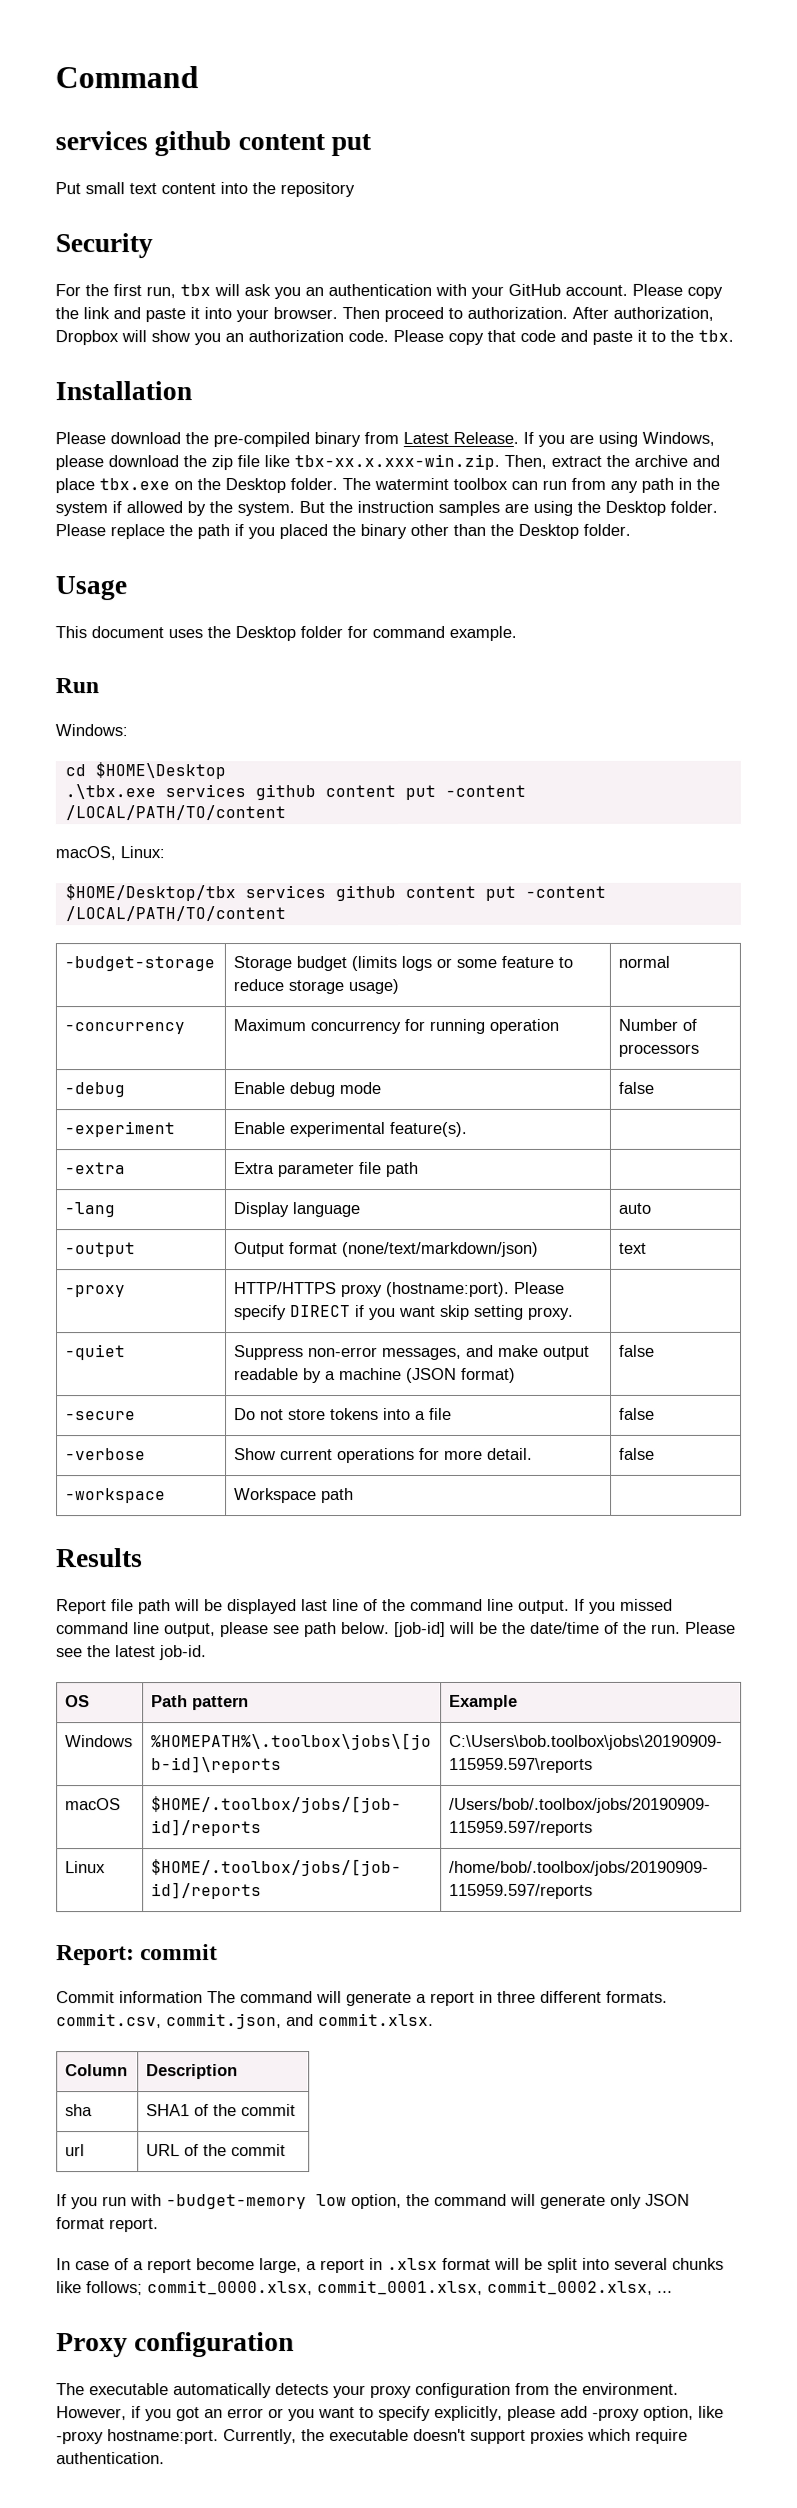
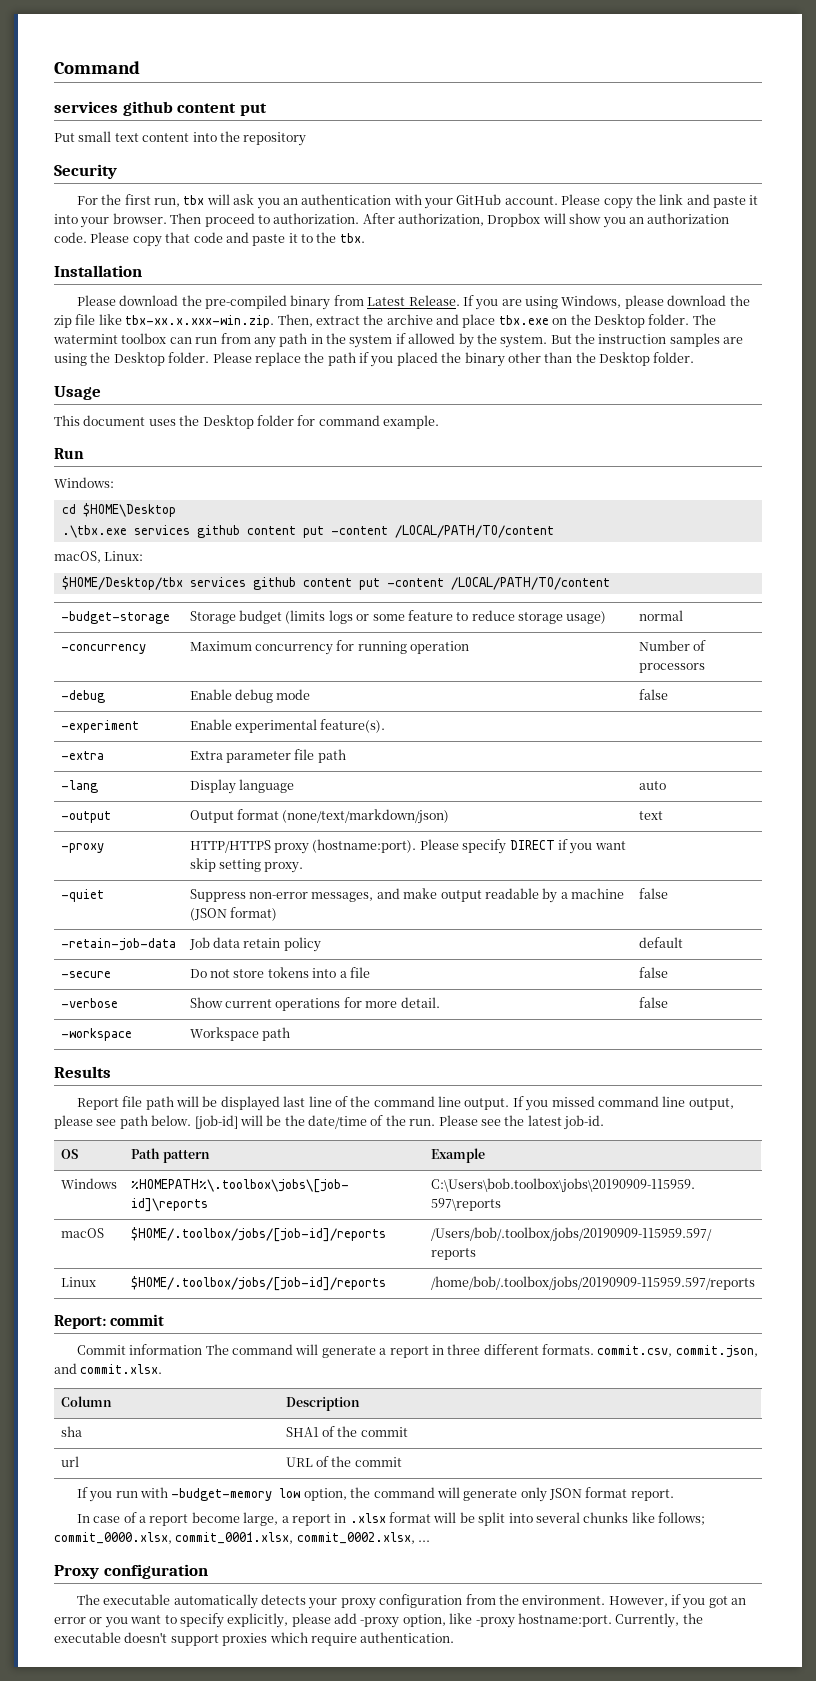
+ -retain-job-data | Job data retain policy | default

